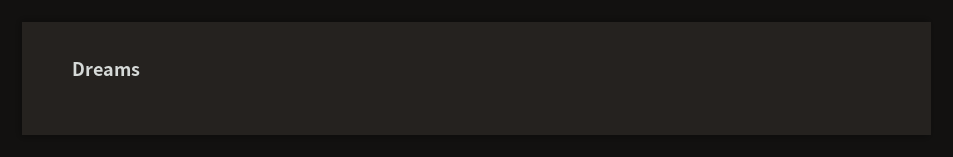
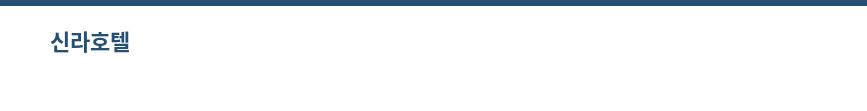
- Dreams
+ 신라호텔

